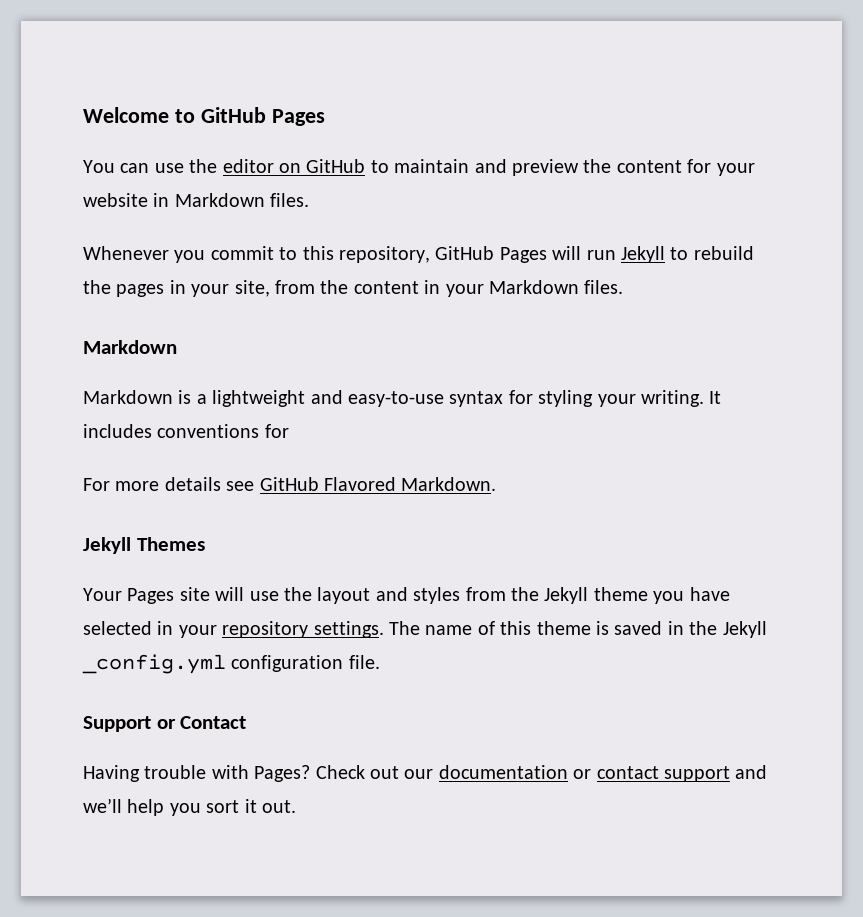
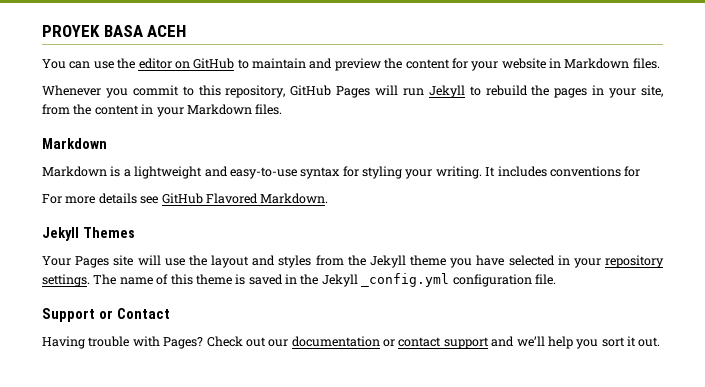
- Welcome to GitHub Pages
+ PROYEK BASA ACEH

